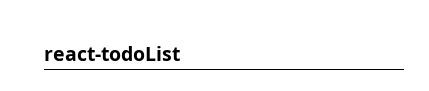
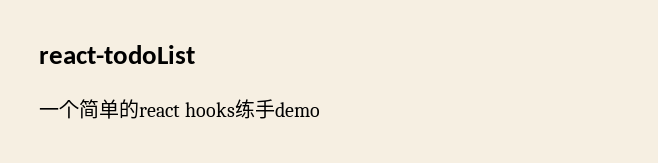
+ 一个简单的react hooks练手demo

